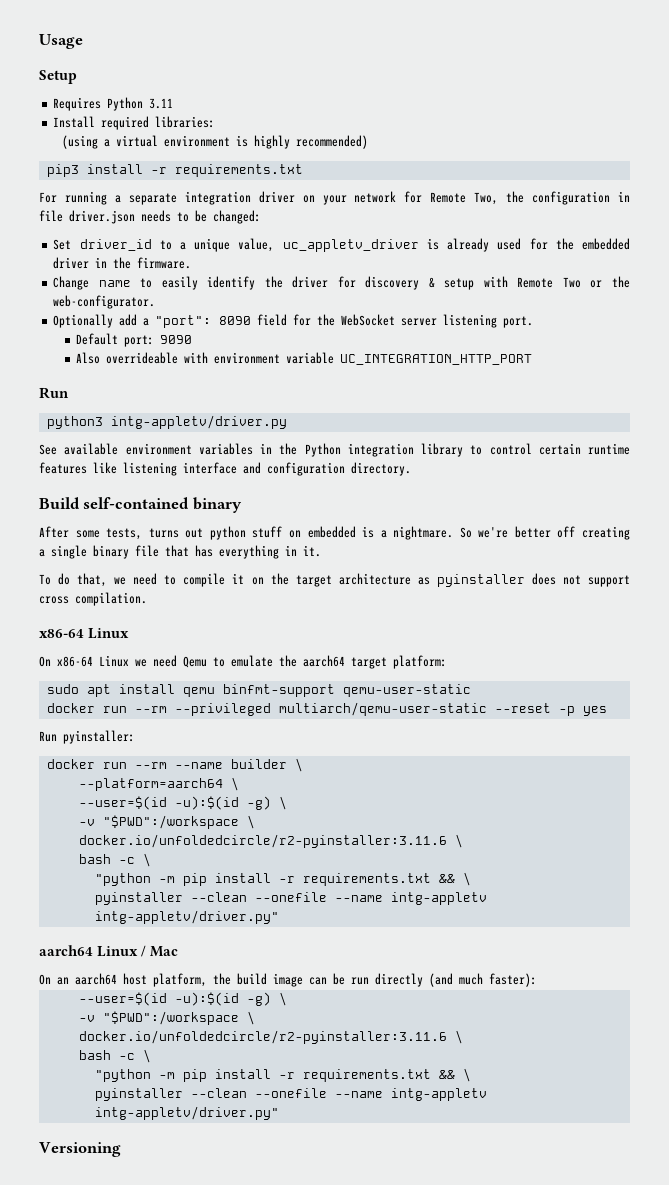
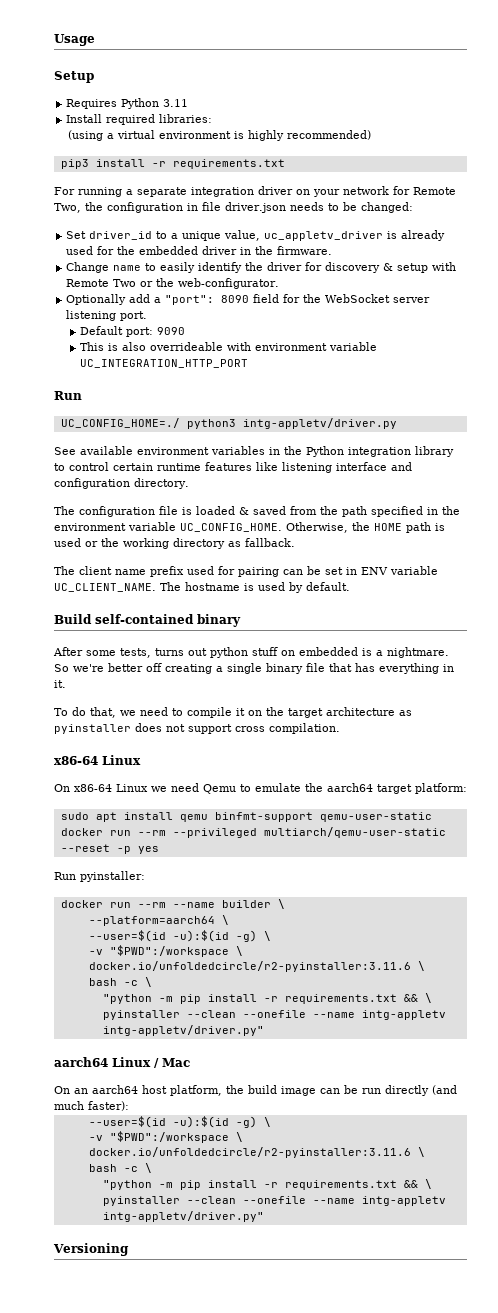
- Also overrideable with environment variable UC_INTEGRATION_HTTP_PORT
+ This is also overrideable with environment variable UC_INTEGRATION_HTTP_PORT
- python3 intg-appletv/driver.py
+ UC_CONFIG_HOME=./ python3 intg-appletv/driver.py
+ The configuration file is loaded & saved from the path specified in the environment variable UC_CONFIG_HOME. Otherwise, the HOME path is used or the working directory as fallback.
+ The client name prefix used for pairing can be set in ENV variable UC_CLIENT_NAME. The hostname is used by default.

